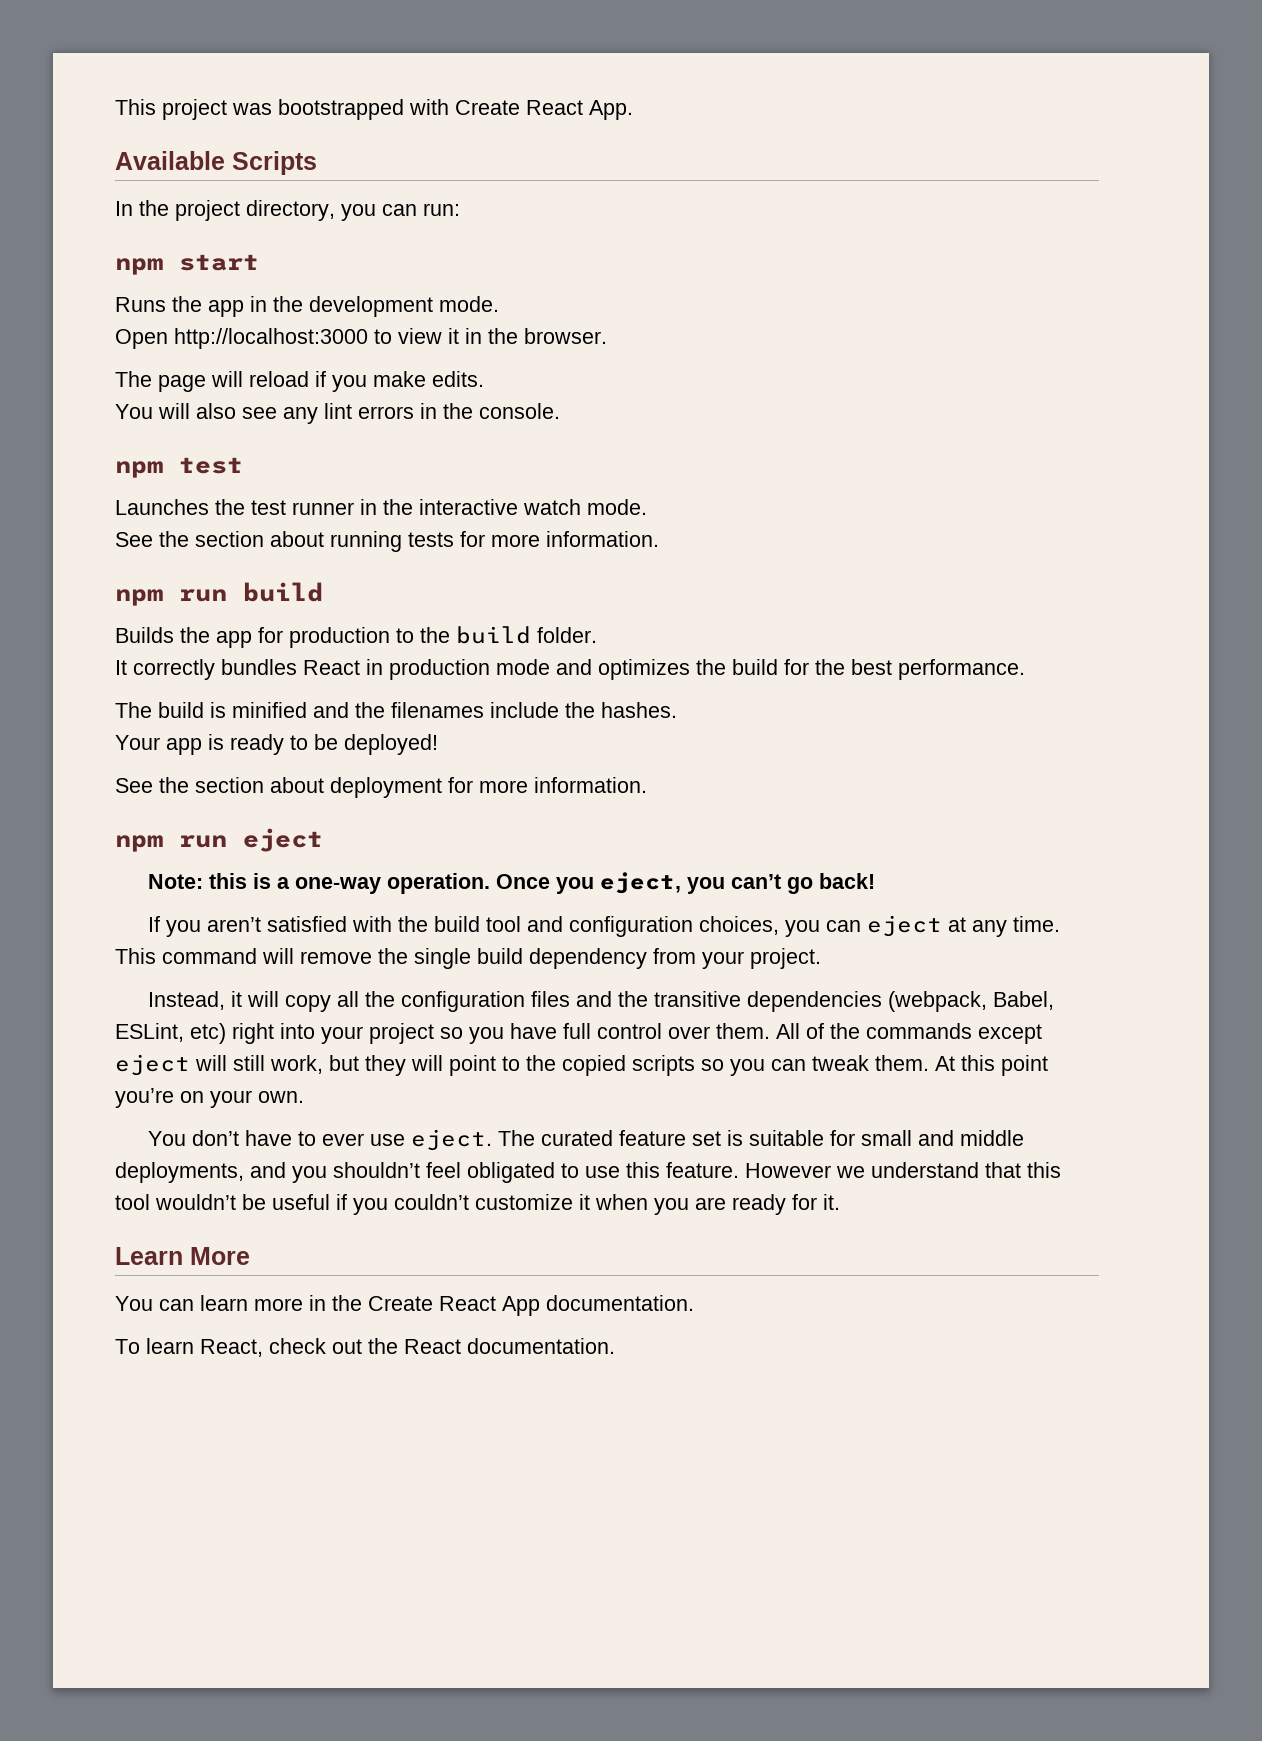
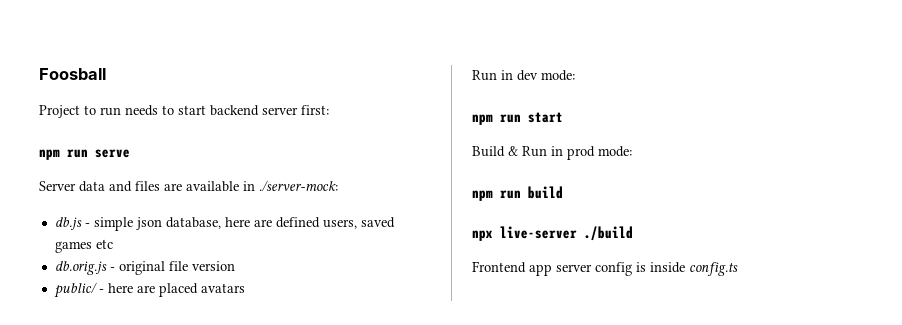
- This project was bootstrapped with Create React App.
- Available Scripts
- In the project directory, you can run:
- npm start
- Runs the app in the development mode.
- Open http://localhost:3000 to view it in the browser.
- The page will reload if you make edits.
- You will also see any lint errors in the console.
- npm test
- Launches the test runner in the interactive watch mode.
- See the section about running tests for more information.
+ Foosball
+ Project to run needs to start backend server first:
+ npm run serve
+ Server data and files are available in ./server-mock:
+ db.js - simple json database, here are defined users, saved games etc
+ db.orig.js - original file version
+ public/ - here are placed avatars
+ Run in dev mode:
+ npm run start
+ Build & Run in prod mode:
  npm run build
- Builds the app for production to the build folder.
- It correctly bundles React in production mode and optimizes the build for the best performance.
- The build is minified and the filenames include the hashes.
- Your app is ready to be deployed!
- See the section about deployment for more information.
- npm run eject
- Note: this is a one-way operation. Once you eject, you can’t go back!
- If you aren’t satisfied with the build tool and configuration choices, you can eject at any time. This command will remove the single build dependency from your project.
- Instead, it will copy all the configuration files and the transitive dependencies (webpack, Babel, ESLint, etc) right into your project so you have full control over them. All of the commands except eject will still work, but they will point to the copied scripts so you can tweak them. At this point you’re on your own.
- You don’t have to ever use eject. The curated feature set is suitable for small and middle deployments, and you shouldn’t feel obligated to use this feature. However we understand that this tool wouldn’t be useful if you couldn’t customize it when you are ready for it.
- Learn More
- You can learn more in the Create React App documentation.
- To learn React, check out the React documentation.
+ npx live-server ./build
+ Frontend app server config is inside config.ts

